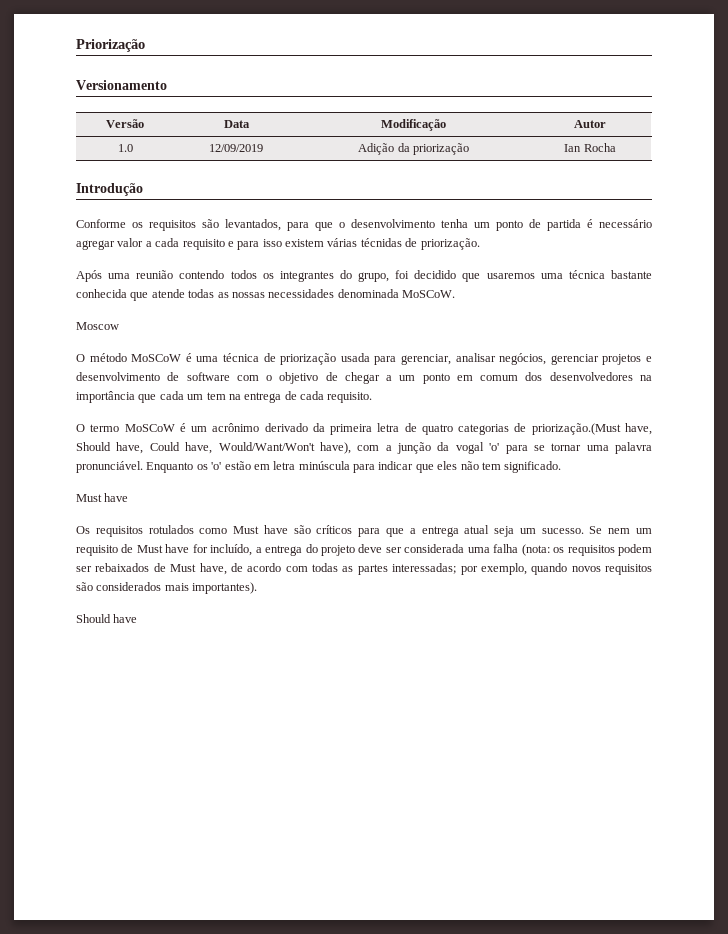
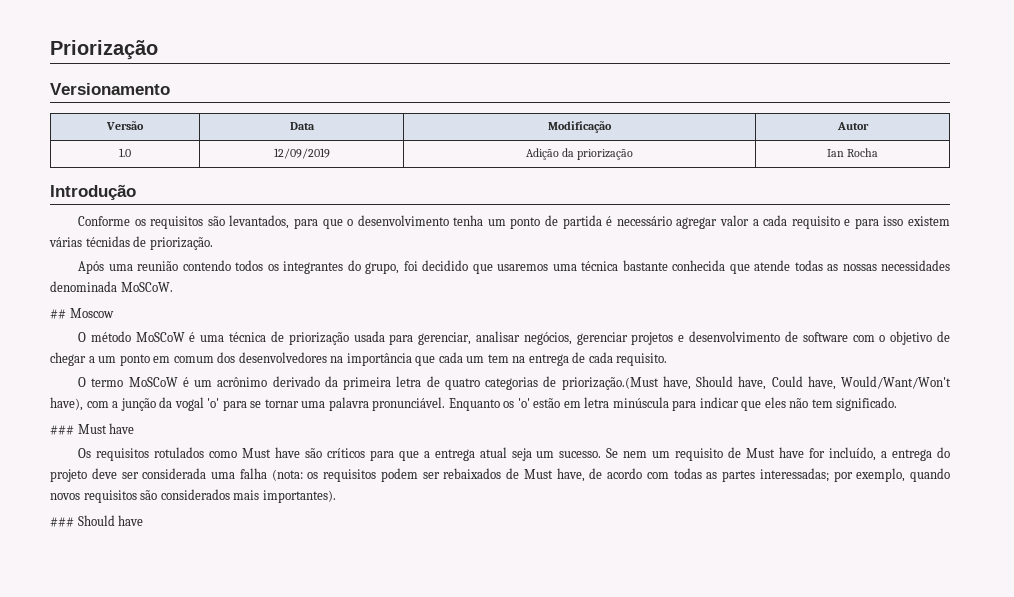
- Moscow
+ ## Moscow
  Enquanto os 'o' estão em letra minúscula para indicar que eles não tem significado.
- Must have
+ ### Must have
- Should have
+ ### Should have

